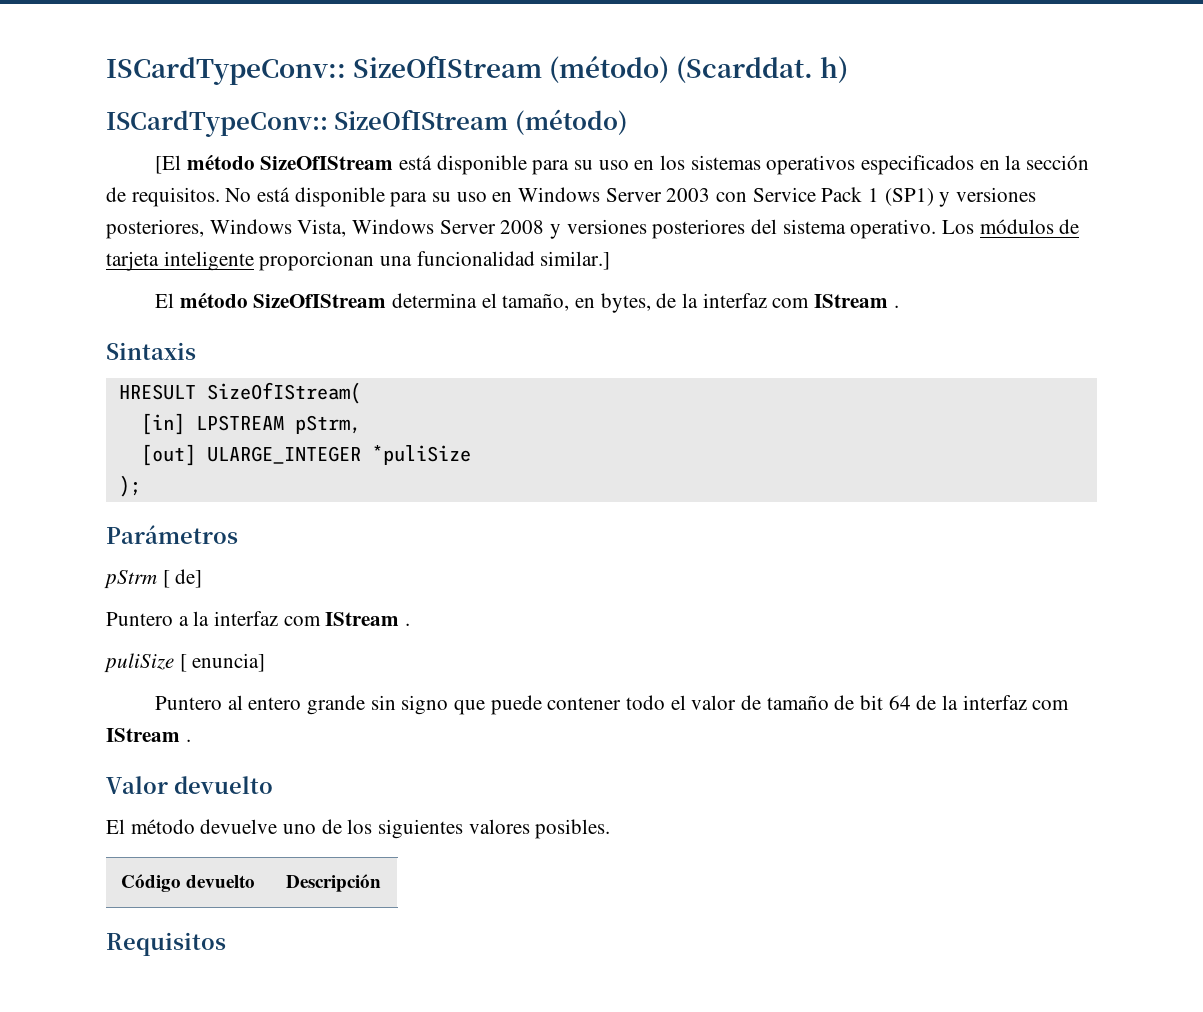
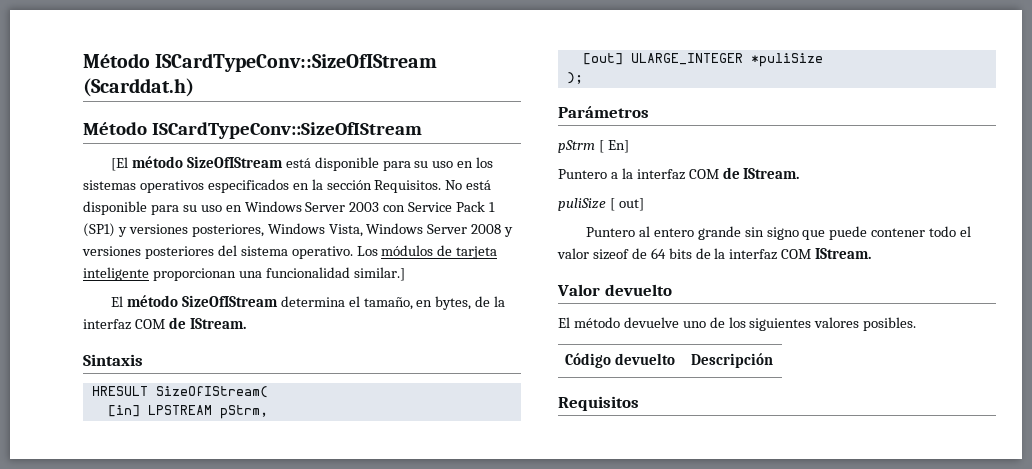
- ISCardTypeConv:: SizeOfIStream (método) (Scarddat. h)
- ISCardTypeConv:: SizeOfIStream (método)
+ Método ISCardTypeConv::SizeOfIStream (Scarddat.h)
+ Método ISCardTypeConv::SizeOfIStream
- [El método SizeOfIStream está disponible para su uso en los sistemas operativos especificados en la sección de requisitos.
+ [El método SizeOfIStream está disponible para su uso en los sistemas operativos especificados en la sección Requisitos.
- El método SizeOfIStream determina el tamaño, en bytes, de la interfaz com IStream .
+ El método SizeOfIStream determina el tamaño, en bytes, de la interfaz COM de IStream.
- pStrm [ de]
+ pStrm [ En]
- Puntero a la interfaz com IStream .
+ Puntero a la interfaz COM de IStream.
- puliSize [ enuncia]
+ puliSize [ out]
- Puntero al entero grande sin signo que puede contener todo el valor de tamaño de bit 64 de la interfaz com IStream .
+ Puntero al entero grande sin signo que puede contener todo el valor sizeof de 64 bits de la interfaz COM IStream.

